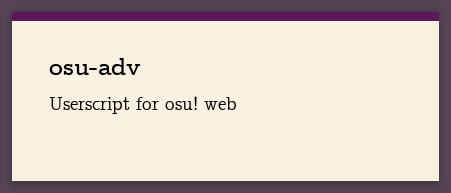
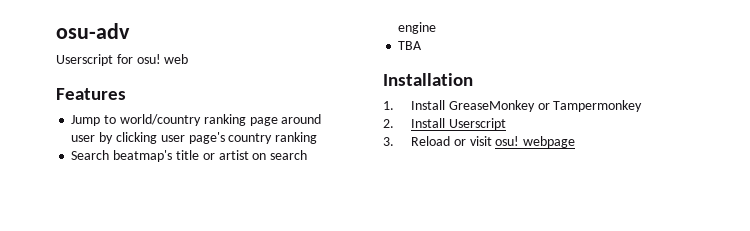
+ Features
+ Jump to world/country ranking page around user by clicking user page's country ranking
+ Search beatmap's title or artist on search engine
+ TBA
+ Installation
+ 1. Install GreaseMonkey or Tampermonkey
+ 2. Install Userscript
+ 3. Reload or visit osu! webpage

